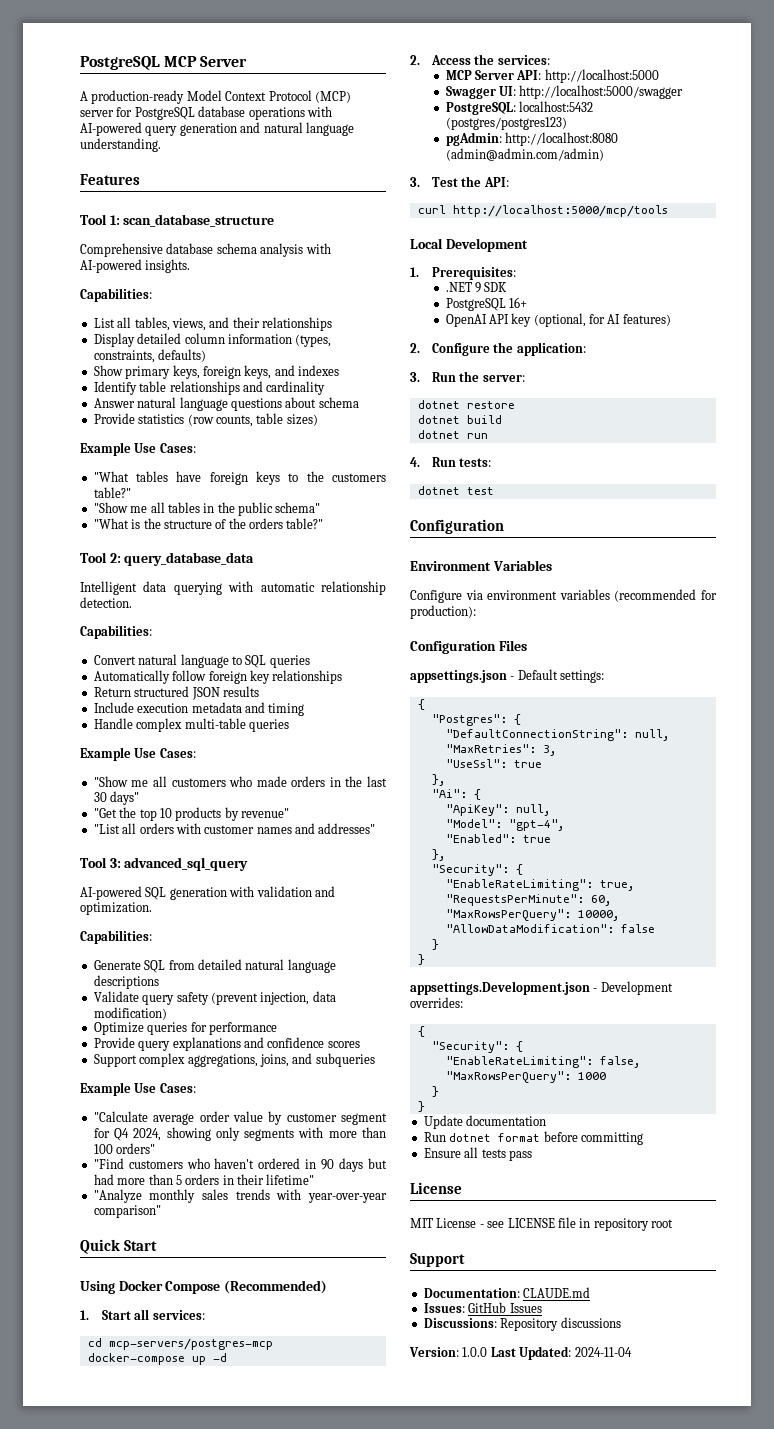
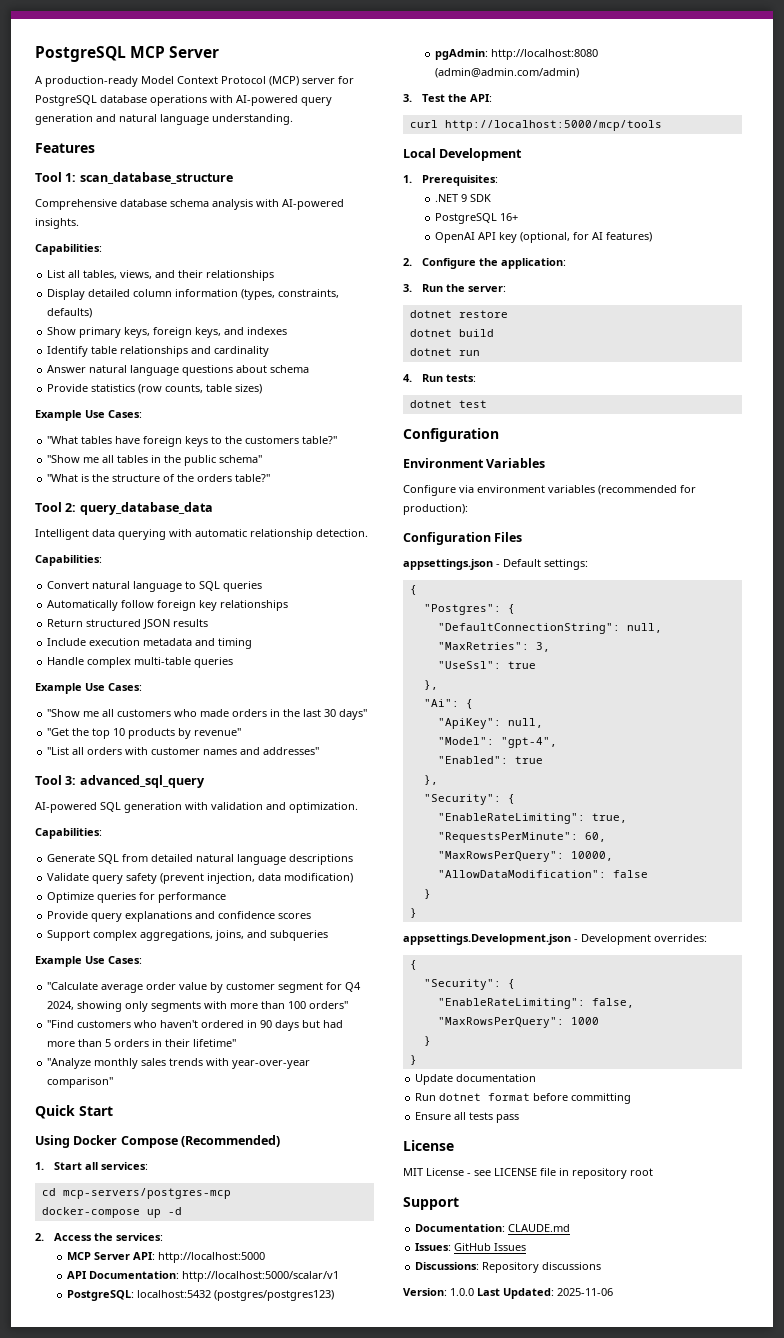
- Swagger UI: http://localhost:5000/swagger
+ API Documentation: http://localhost:5000/scalar/v1
- Version: 1.0.0 Last Updated: 2024-11-04
+ Version: 1.0.0 Last Updated: 2025-11-06

